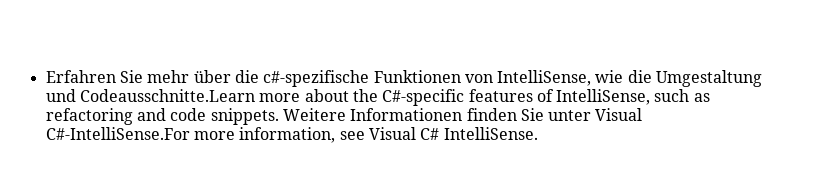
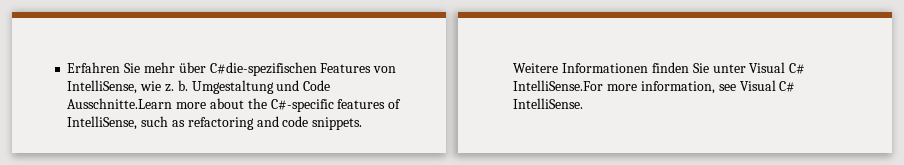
- Erfahren Sie mehr über die c#-spezifische Funktionen von IntelliSense, wie die Umgestaltung und Codeausschnitte.Learn more about the C#-specific features of IntelliSense, such as refactoring and code snippets.
+ Erfahren Sie mehr über C#die-spezifischen Features von IntelliSense, wie z. b. Umgestaltung und Code Ausschnitte.Learn more about the C#-specific features of IntelliSense, such as refactoring and code snippets.
- Weitere Informationen finden Sie unter Visual C#-IntelliSense.For more information, see Visual C# IntelliSense.
+ Weitere Informationen finden Sie unter Visual C# IntelliSense.For more information, see Visual C# IntelliSense.

